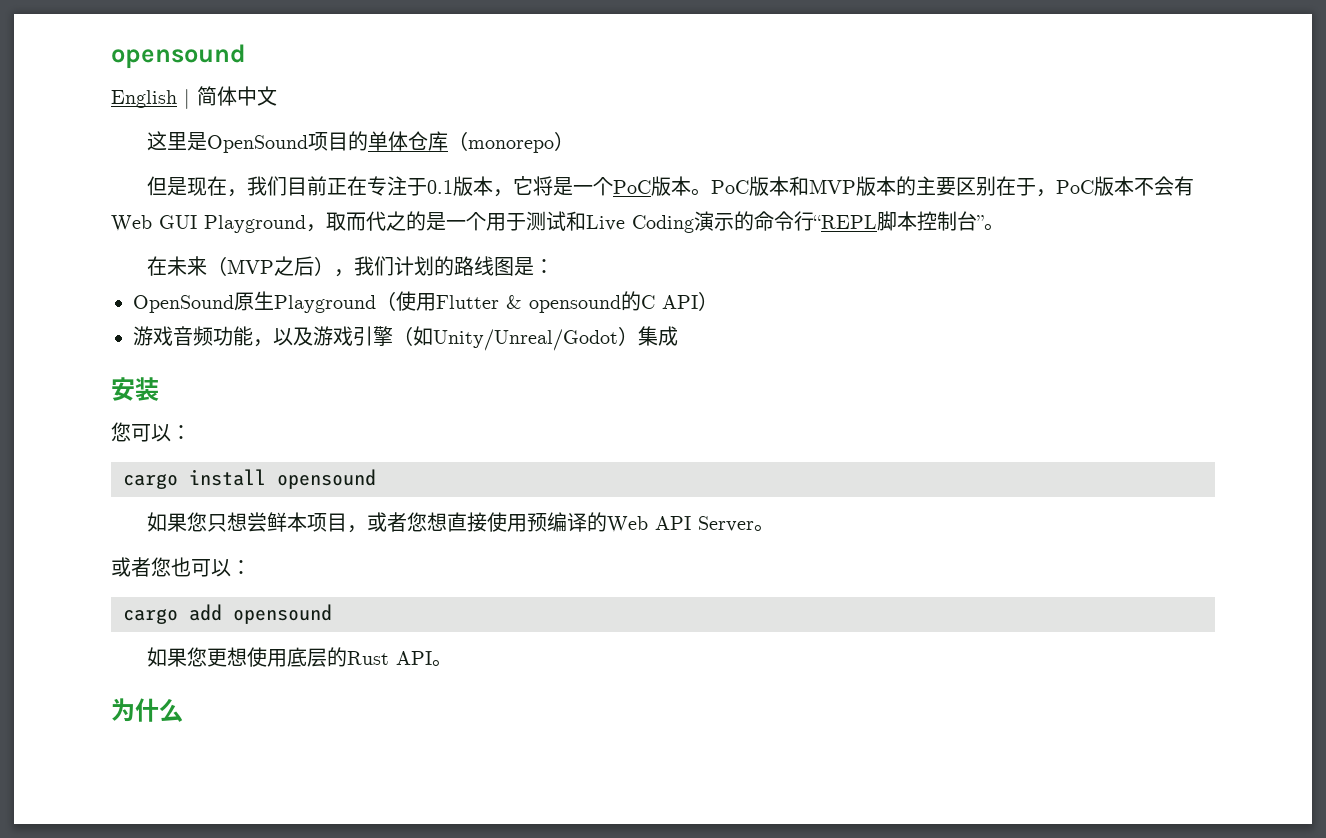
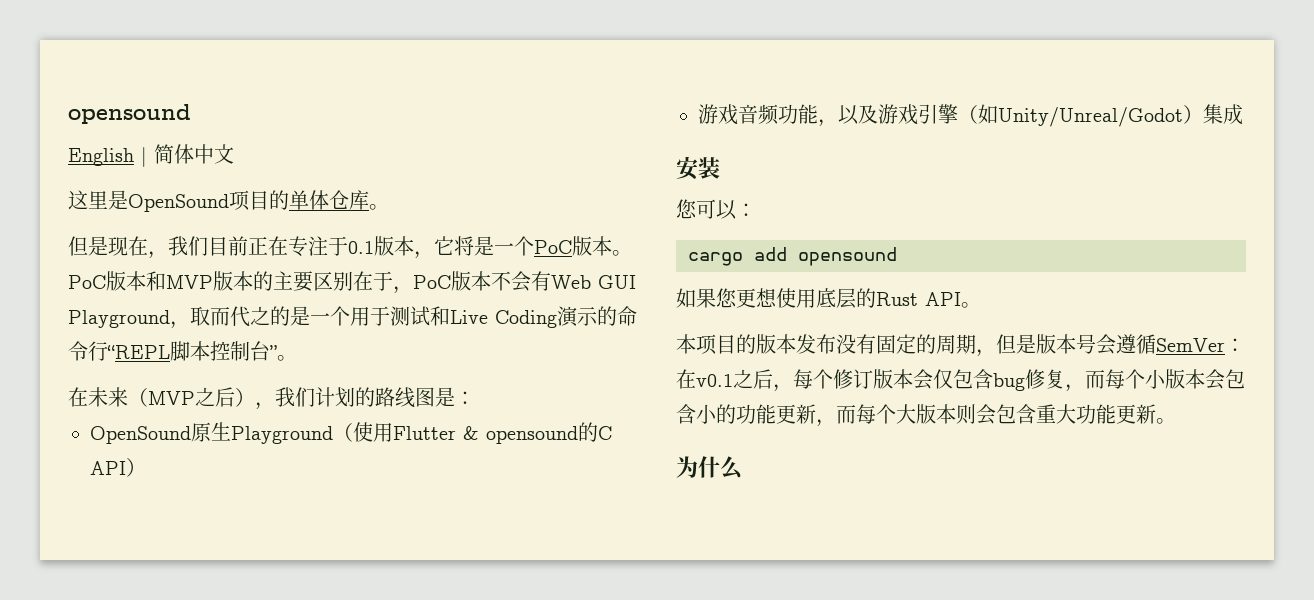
- 这里是OpenSound项目的单体仓库（monorepo）
+ 这里是OpenSound项目的单体仓库。
- cargo install opensound
- 如果您只想尝鲜本项目，或者您想直接使用预编译的Web API Server。
- 或者您也可以：
+ 本项目的版本发布没有固定的周期，但是版本号会遵循SemVer：在v0.1之后，每个修订版本会仅包含bug修复，而每个小版本会包含小的功能更新，而每个大版本则会包含重大功能更新。

